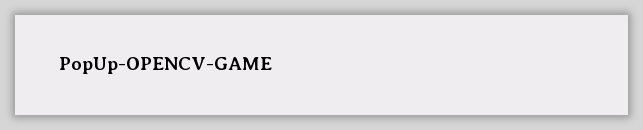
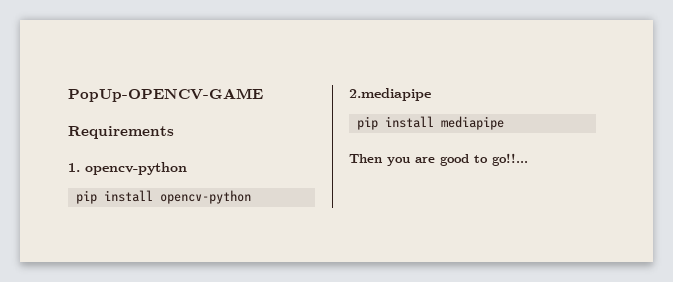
+ Requirements
+ 1. opencv-python
+ pip install opencv-python
+ 2.mediapipe
+ pip install mediapipe
+ Then you are good to go!!...

